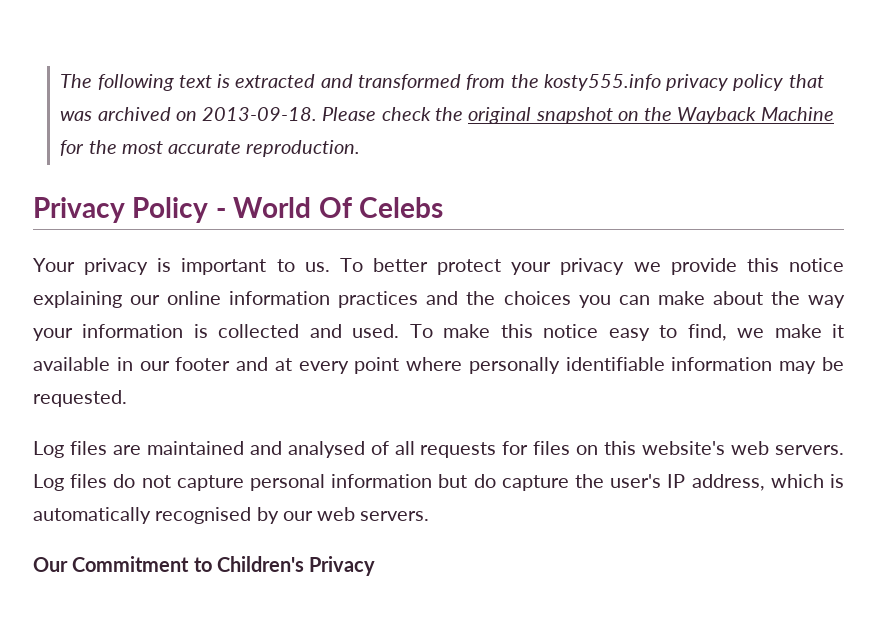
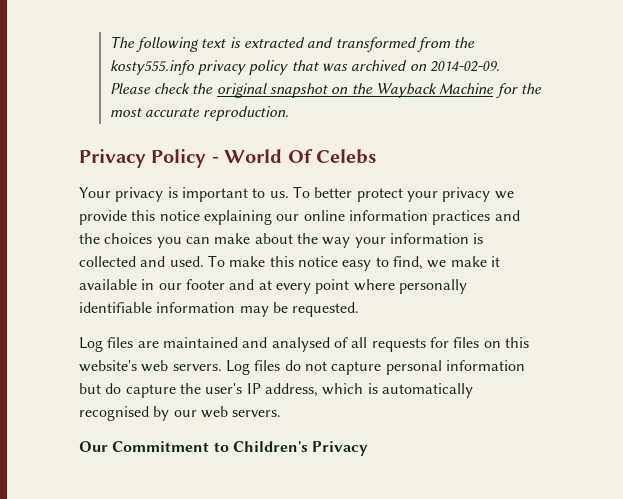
- The following text is extracted and transformed from the kosty555.info privacy policy that was archived on 2013-09-18.
+ The following text is extracted and transformed from the kosty555.info privacy policy that was archived on 2014-02-09.

